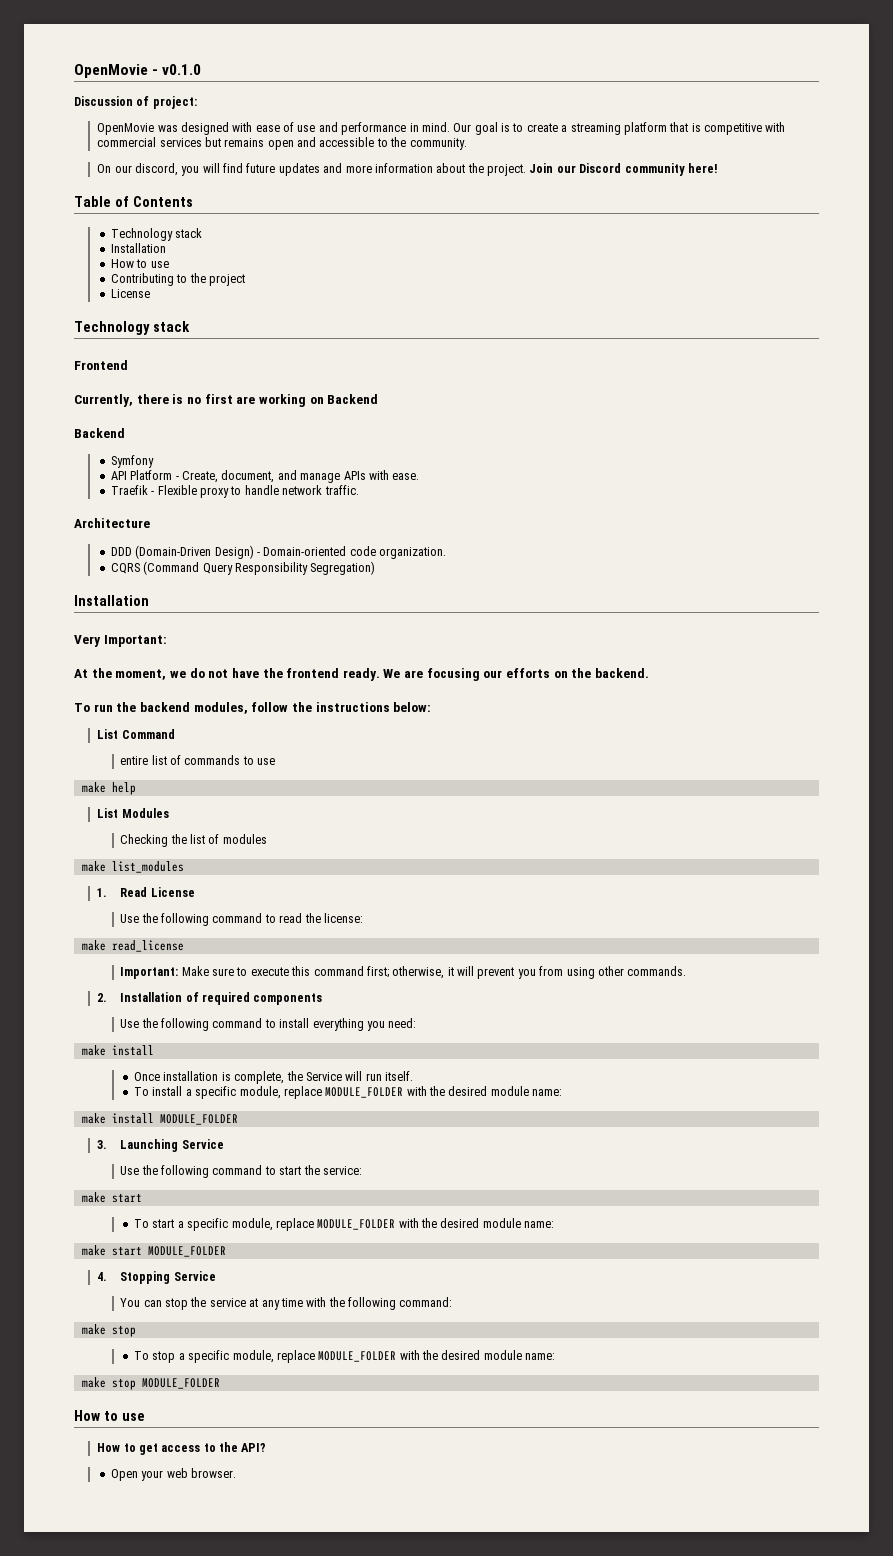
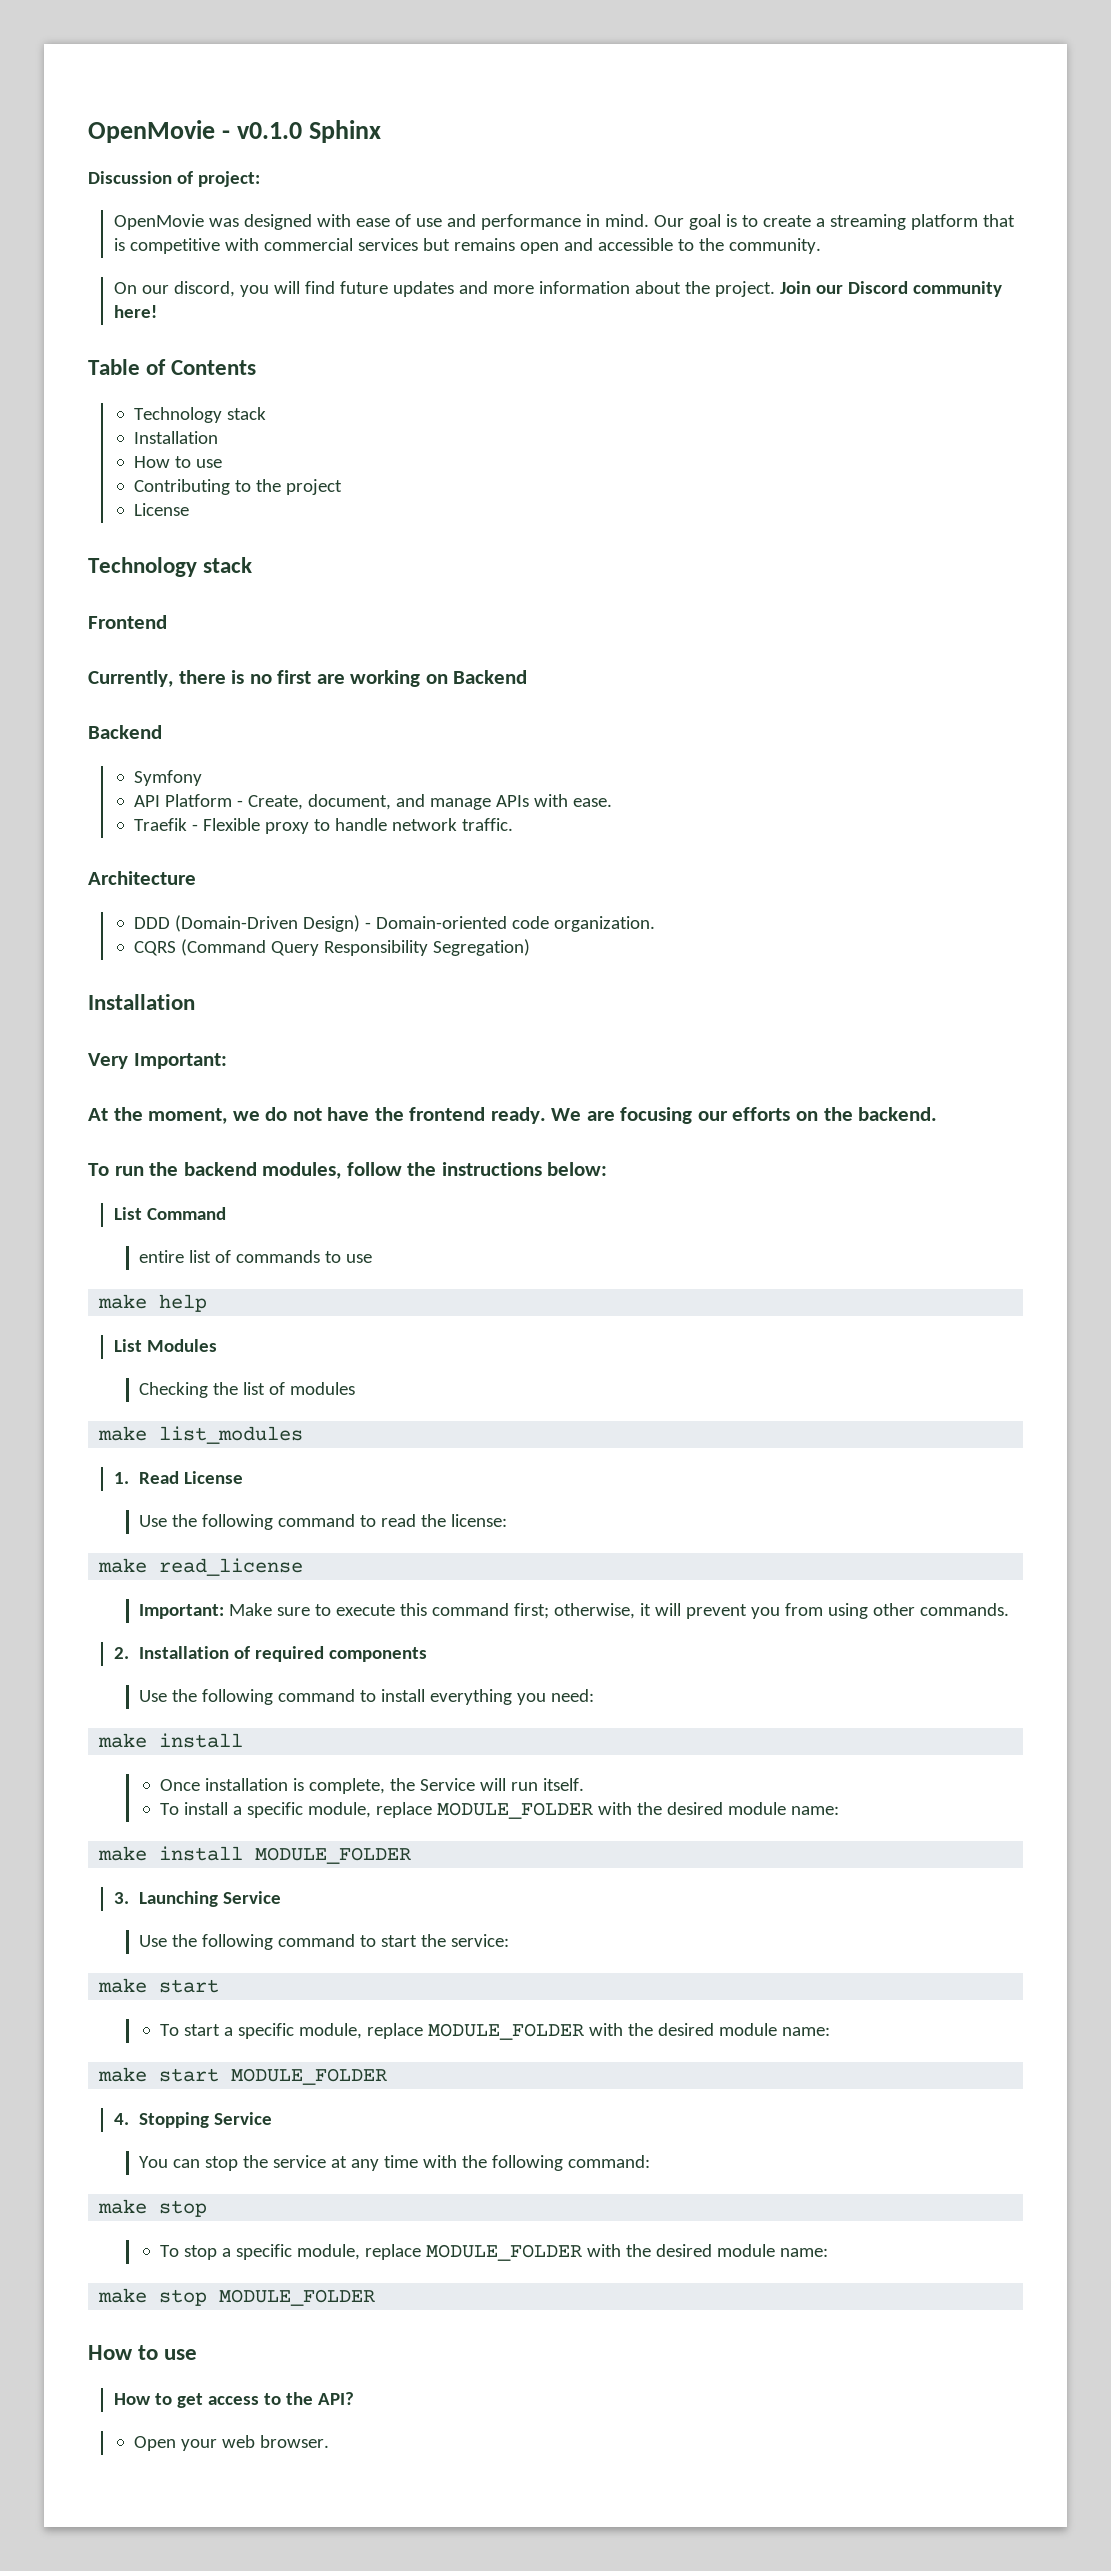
- OpenMovie - v0.1.0
+ OpenMovie - v0.1.0 Sphinx

